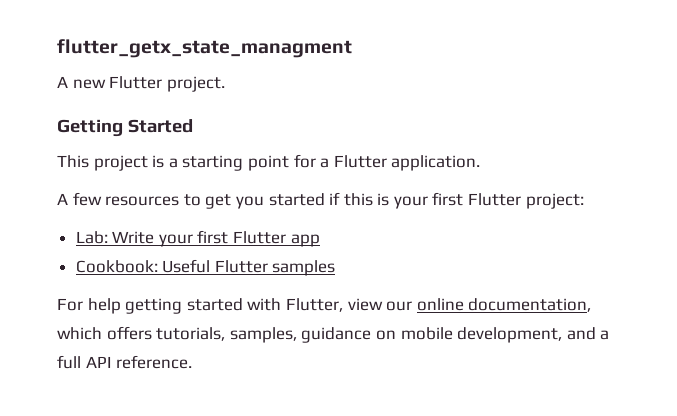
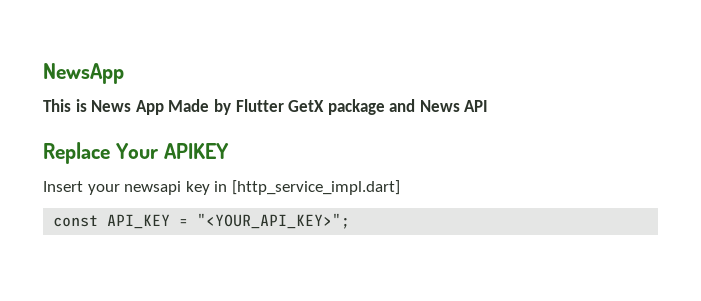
- flutter_getx_state_managment
- A new Flutter project.
- Getting Started
- This project is a starting point for a Flutter application.
- A few resources to get you started if this is your first Flutter project:
- Lab: Write your first Flutter app
- Cookbook: Useful Flutter samples
- For help getting started with Flutter, view our online documentation, which offers tutorials, samples, guidance on mobile development, and a full API reference.
+ NewsApp
+ This is News App Made by Flutter GetX package and News API
+ Replace Your APIKEY
+ Insert your newsapi key in [http_service_impl.dart]
+ const API_KEY = "<YOUR_API_KEY>";

